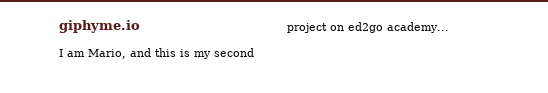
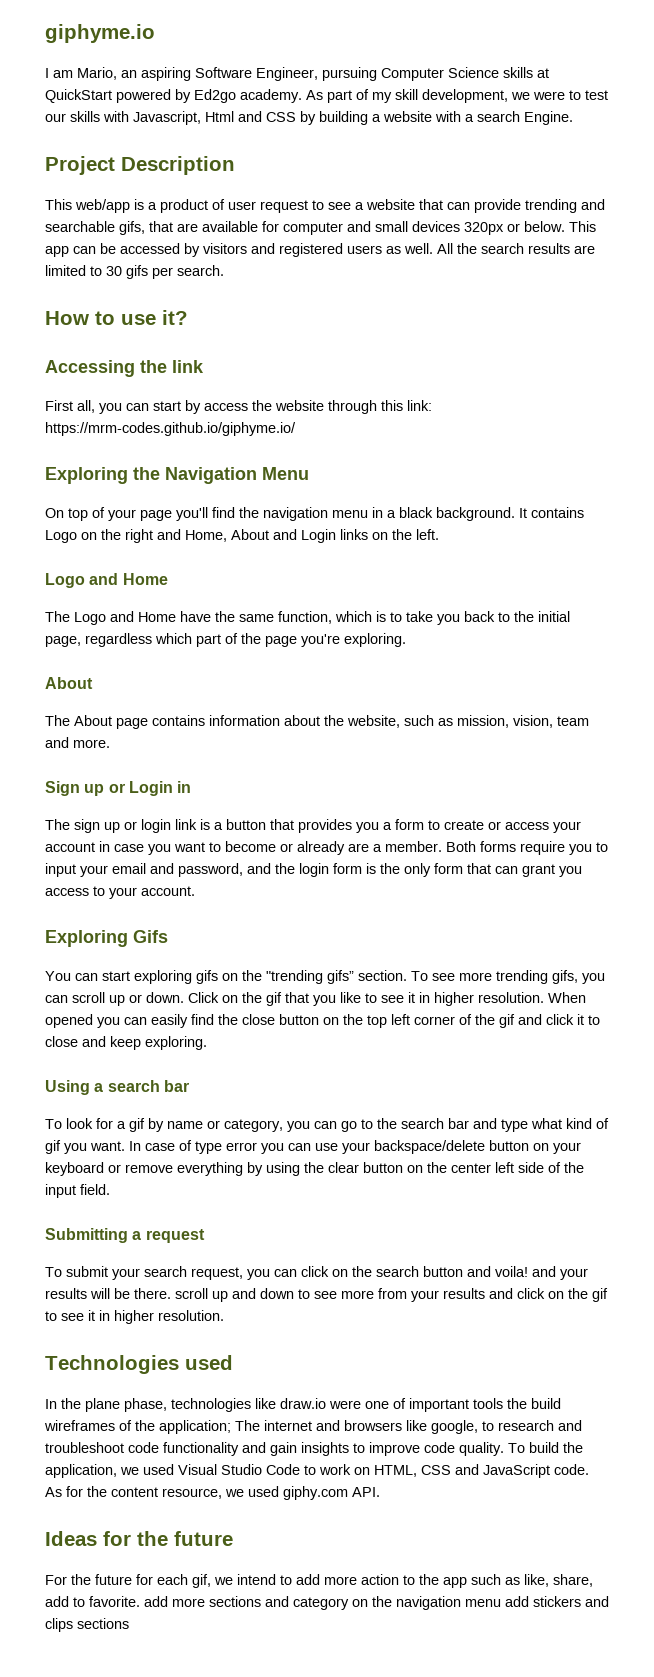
- I am Mario, and this is my second project on ed2go academy...
+ I am Mario, an aspiring Software Engineer, pursuing Computer Science skills at QuickStart powered by Ed2go academy. As part of my skill development, we were to test our skills with Javascript, Html and CSS by building a website with a search Engine.
+ Project Description
+ This web/app is a product of user request to see a website that can provide trending and searchable gifs, that are available for computer and small devices 320px or below. This app can be accessed by visitors and registered users as well. All the search results are limited to 30 gifs per search.
+ How to use it?
+ Accessing the link
+ First all, you can start by access the website through this link: https://mrm-codes.github.io/giphyme.io/
+ Exploring the Navigation Menu
+ On top of your page you'll find the navigation menu in a black background. It contains Logo on the right and Home, About and Login links on the left.
+ Logo and Home
+ The Logo and Home have the same function, which is to take you back to the initial page, regardless which part of the page you're exploring.
+ About
+ The About page contains information about the website, such as mission, vision, team and more.
+ Sign up or Login in
+ The sign up or login link is a button that provides you a form to create or access your account in case you want to become or already are a member. Both forms require you to input your email and password, and the login form is the only form that can grant you access to your account.
+ Exploring Gifs
+ You can start exploring gifs on the "trending gifs” section. To see more trending gifs, you can scroll up or down. Click on the gif that you like to see it in higher resolution. When opened you can easily find the close button on the top left corner of the gif and click it to close and keep exploring.
+ Using a search bar
+ To look for a gif by name or category, you can go to the search bar and type what kind of gif you want. In case of type error you can use your backspace/delete button on your keyboard or remove everything by using the clear button on the center left side of the input field.
+ Submitting a request
+ To submit your search request, you can click on the search button and voila! and your results will be there. scroll up and down to see more from your results and click on the gif to see it in higher resolution.
+ Technologies used
+ In the plane phase, technologies like draw.io were one of important tools the build wireframes of the application; The internet and browsers like google, to research and troubleshoot code functionality and gain insights to improve code quality. To build the application, we used Visual Studio Code to work on HTML, CSS and JavaScript code. As for the content resource, we used giphy.com API.
+ Ideas for the future
+ For the future for each gif, we intend to add more action to the app such as like, share, add to favorite. add more sections and category on the navigation menu add stickers and clips sections

